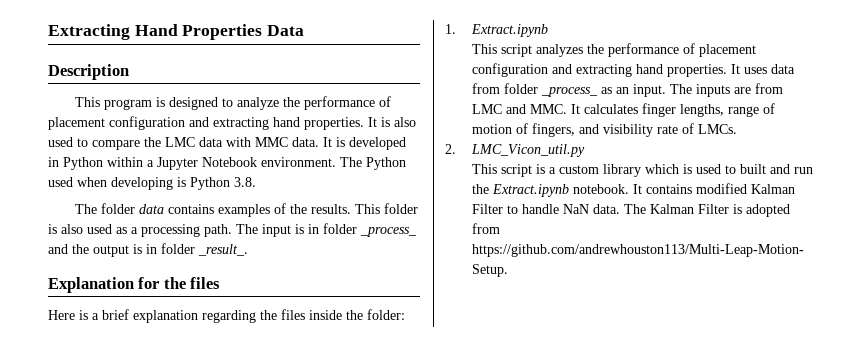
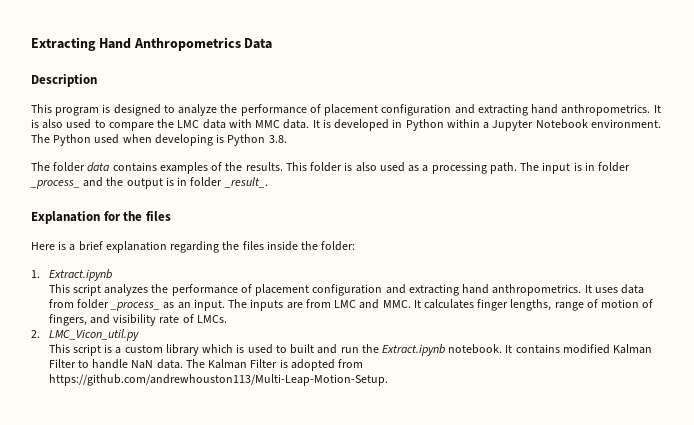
- Extracting Hand Properties Data
+ Extracting Hand Anthropometrics Data
- This program is designed to analyze the performance of placement configuration and extracting hand properties.
+ This program is designed to analyze the performance of placement configuration and extracting hand anthropometrics.
- This script analyzes the performance of placement configuration and extracting hand properties.
+ This script analyzes the performance of placement configuration and extracting hand anthropometrics.

